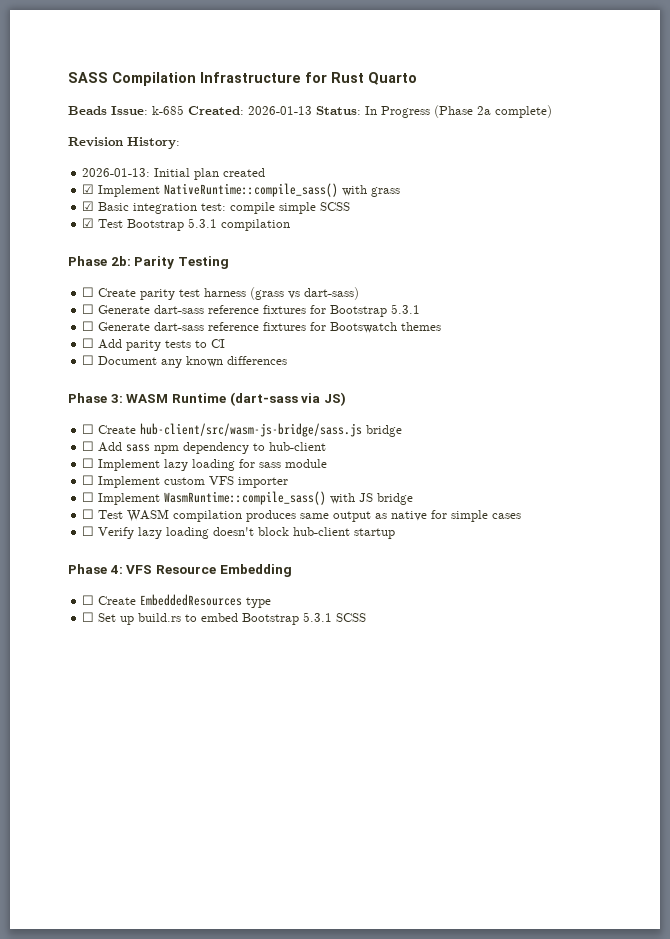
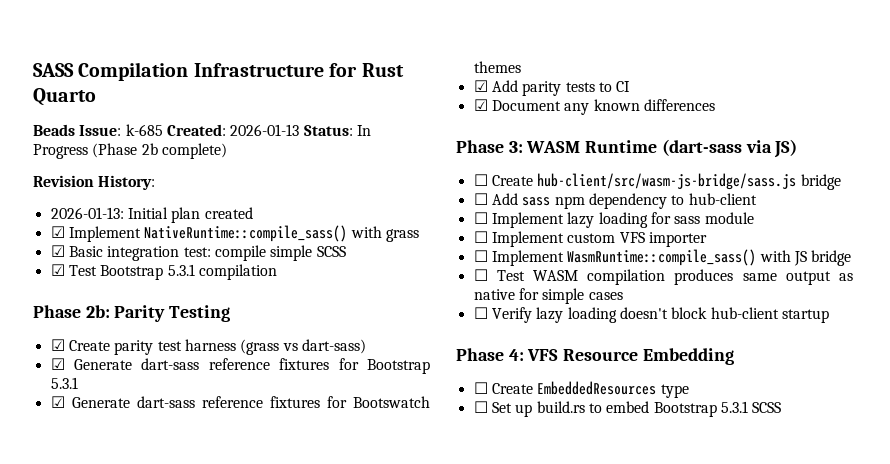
- Beads Issue: k-685 Created: 2026-01-13 Status: In Progress (Phase 2a complete)
+ Beads Issue: k-685 Created: 2026-01-13 Status: In Progress (Phase 2b complete)
- ☐ Create parity test harness (grass vs dart-sass)
+ ☑ Create parity test harness (grass vs dart-sass)
- ☐ Generate dart-sass reference fixtures for Bootstrap 5.3.1
+ ☑ Generate dart-sass reference fixtures for Bootstrap 5.3.1
- ☐ Generate dart-sass reference fixtures for Bootswatch themes
+ ☑ Generate dart-sass reference fixtures for Bootswatch themes
- ☐ Add parity tests to CI
+ ☑ Add parity tests to CI
- ☐ Document any known differences
+ ☑ Document any known differences

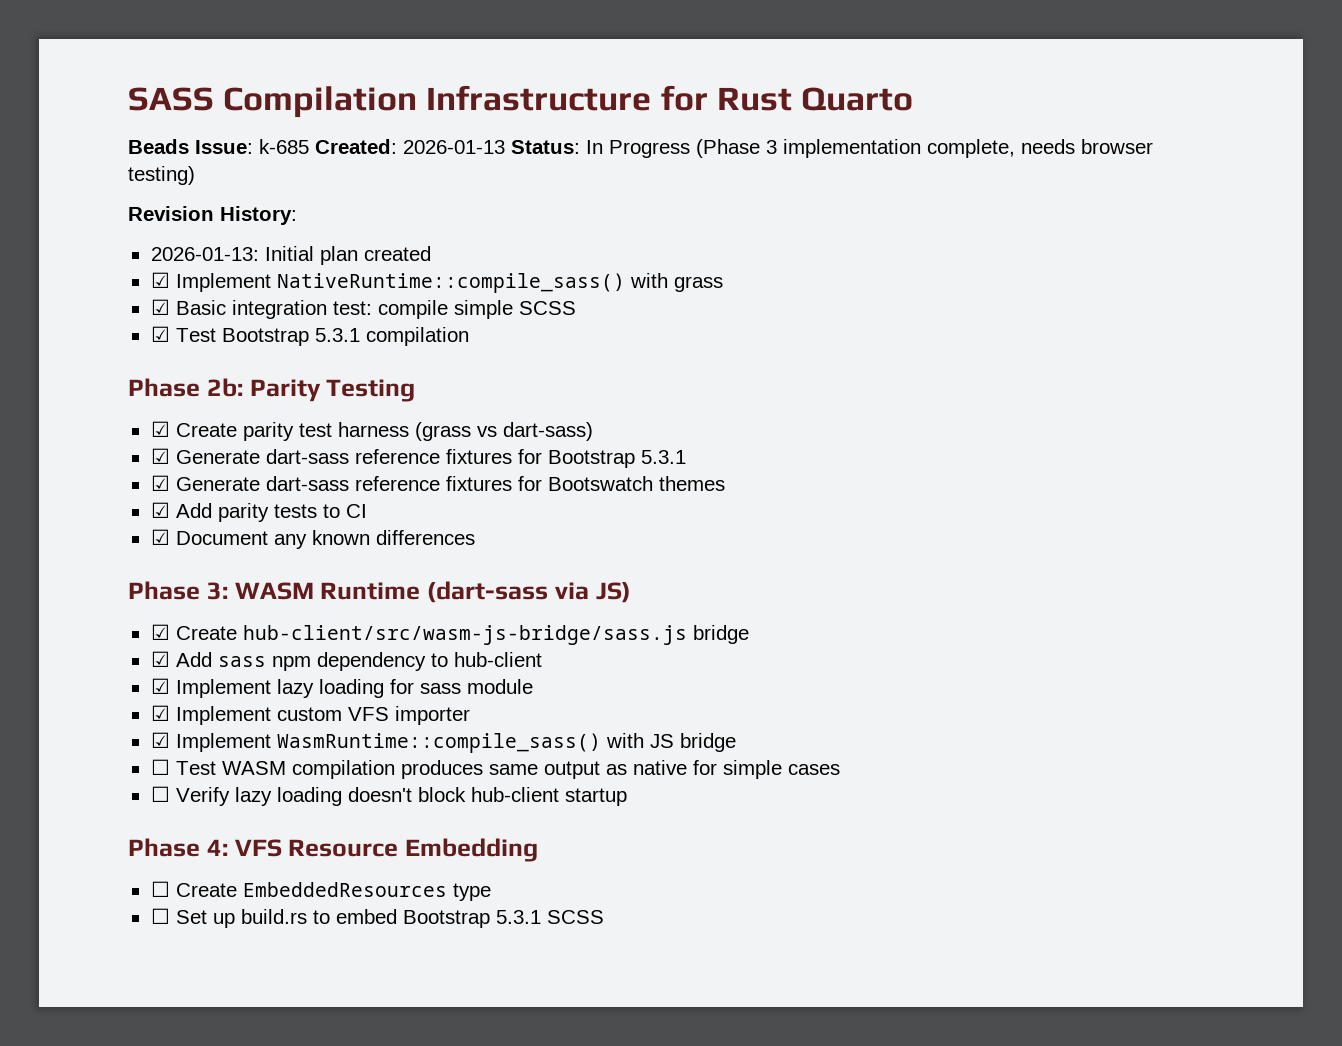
- Beads Issue: k-685 Created: 2026-01-13 Status: In Progress (Phase 2b complete)
+ Beads Issue: k-685 Created: 2026-01-13 Status: In Progress (Phase 3 implementation complete, needs browser testing)
- ☐ Create hub-client/src/wasm-js-bridge/sass.js bridge
+ ☑ Create hub-client/src/wasm-js-bridge/sass.js bridge
- ☐ Add sass npm dependency to hub-client
+ ☑ Add sass npm dependency to hub-client
- ☐ Implement lazy loading for sass module
+ ☑ Implement lazy loading for sass module
- ☐ Implement custom VFS importer
+ ☑ Implement custom VFS importer
- ☐ Implement WasmRuntime::compile_sass() with JS bridge
+ ☑ Implement WasmRuntime::compile_sass() with JS bridge

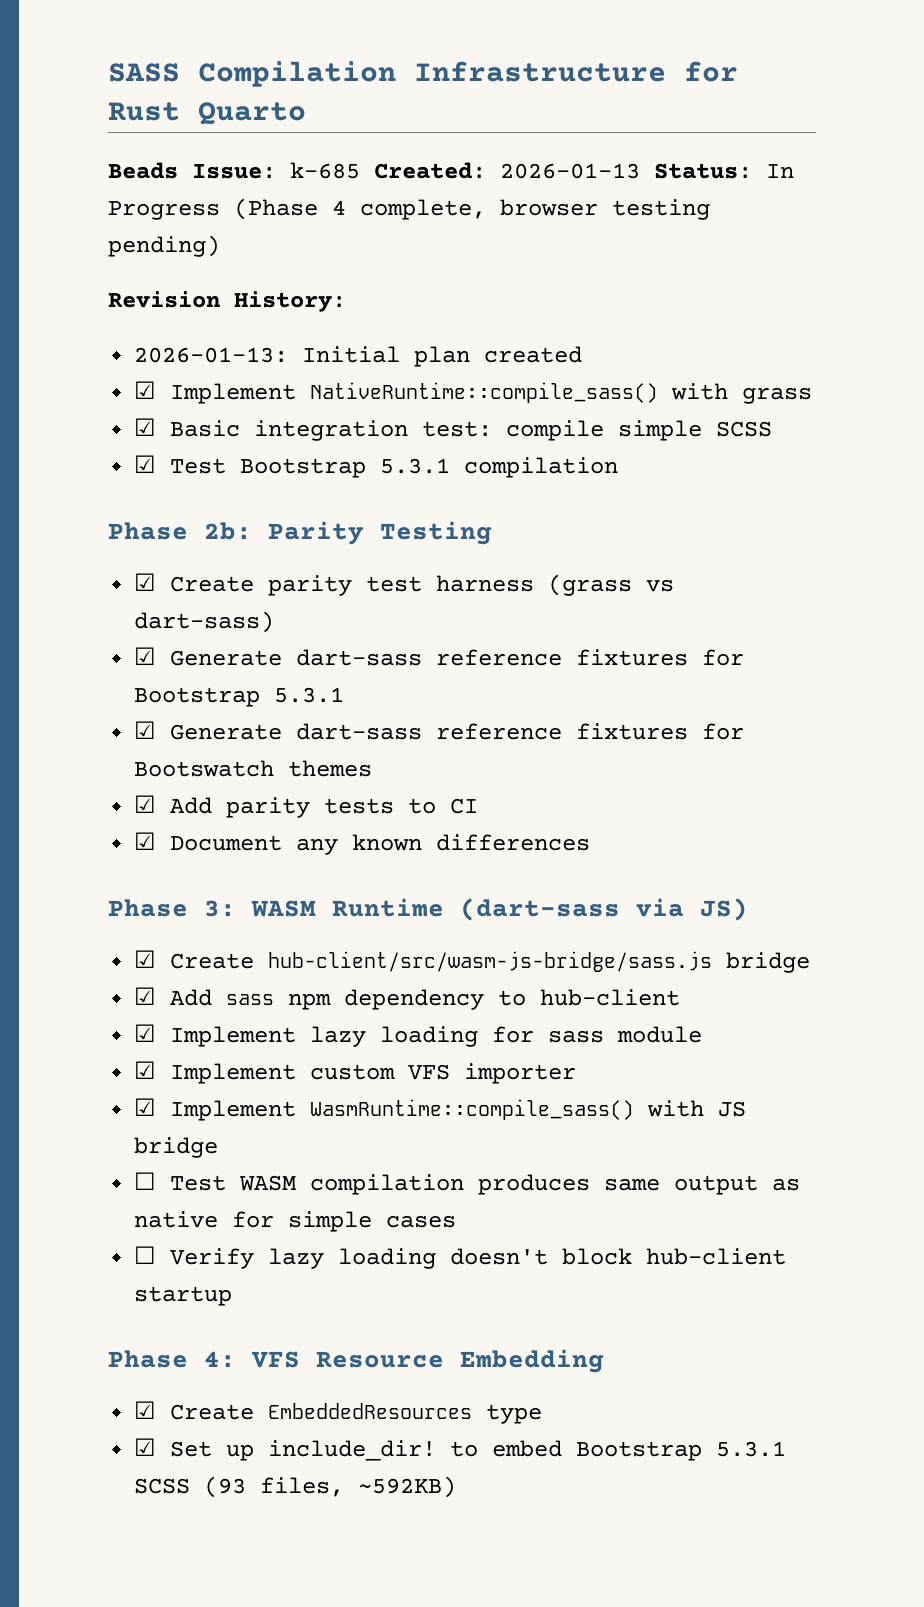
- Beads Issue: k-685 Created: 2026-01-13 Status: In Progress (Phase 3 implementation complete, needs browser testing)
+ Beads Issue: k-685 Created: 2026-01-13 Status: In Progress (Phase 4 complete, browser testing pending)
- ☐ Create EmbeddedResources type
+ ☑ Create EmbeddedResources type
- ☐ Set up build.rs to embed Bootstrap 5.3.1 SCSS
+ ☑ Set up include_dir! to embed Bootstrap 5.3.1 SCSS (93 files, ~592KB)

